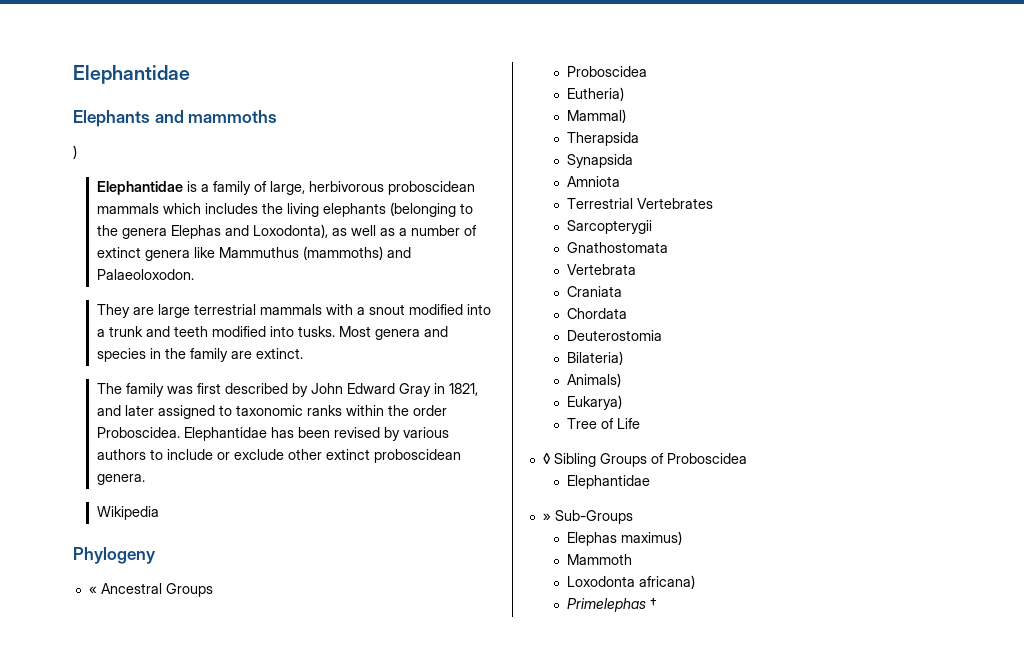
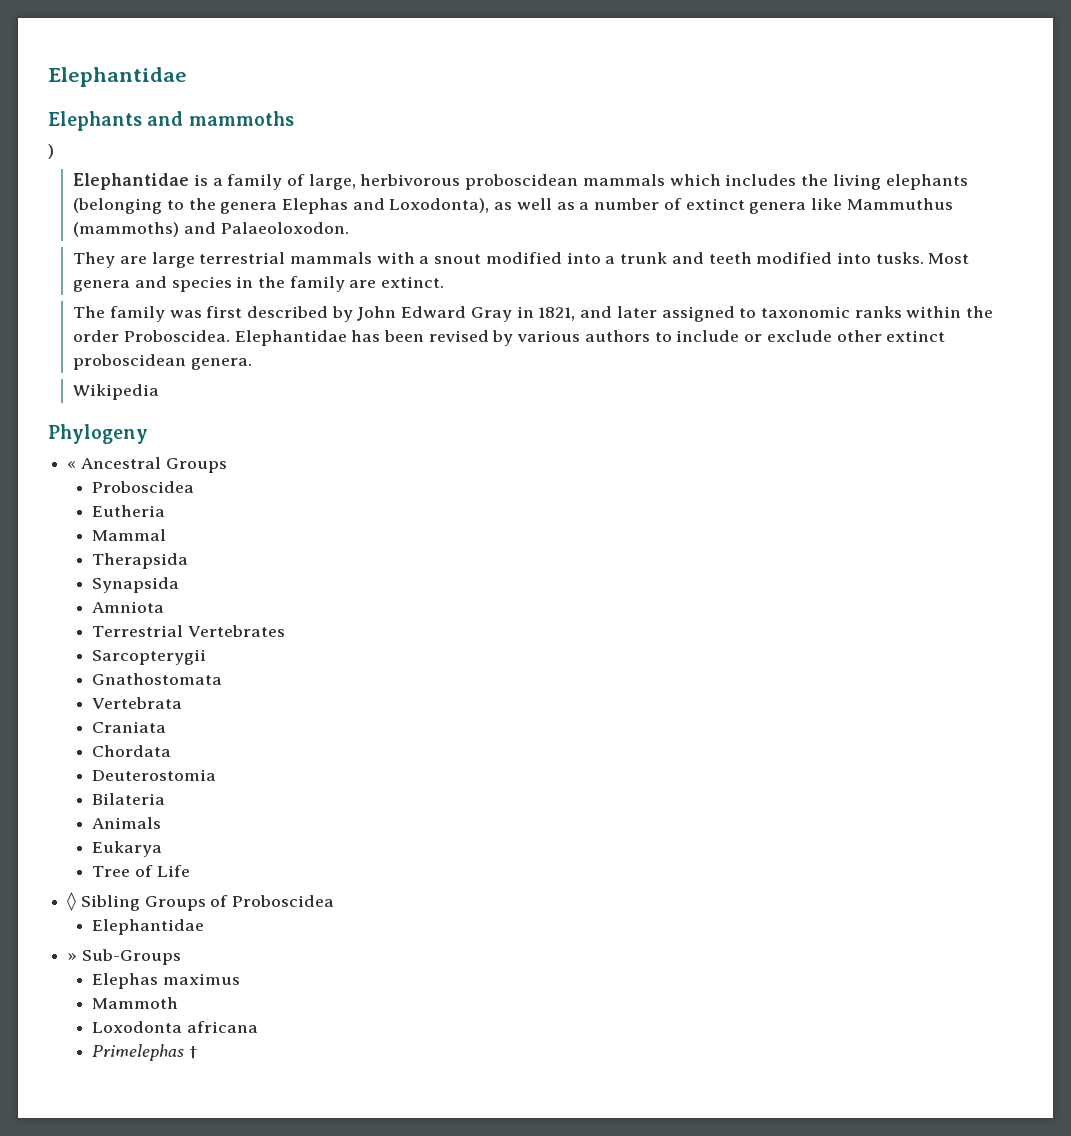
- Eutheria)
- Mammal)
+ Eutheria
+ Mammal
- Bilateria)
- Animals)
- Eukarya)
+ Bilateria
+ Animals
+ Eukarya
- Elephas maximus)
+ Elephas maximus
- Loxodonta africana)
+ Loxodonta africana

